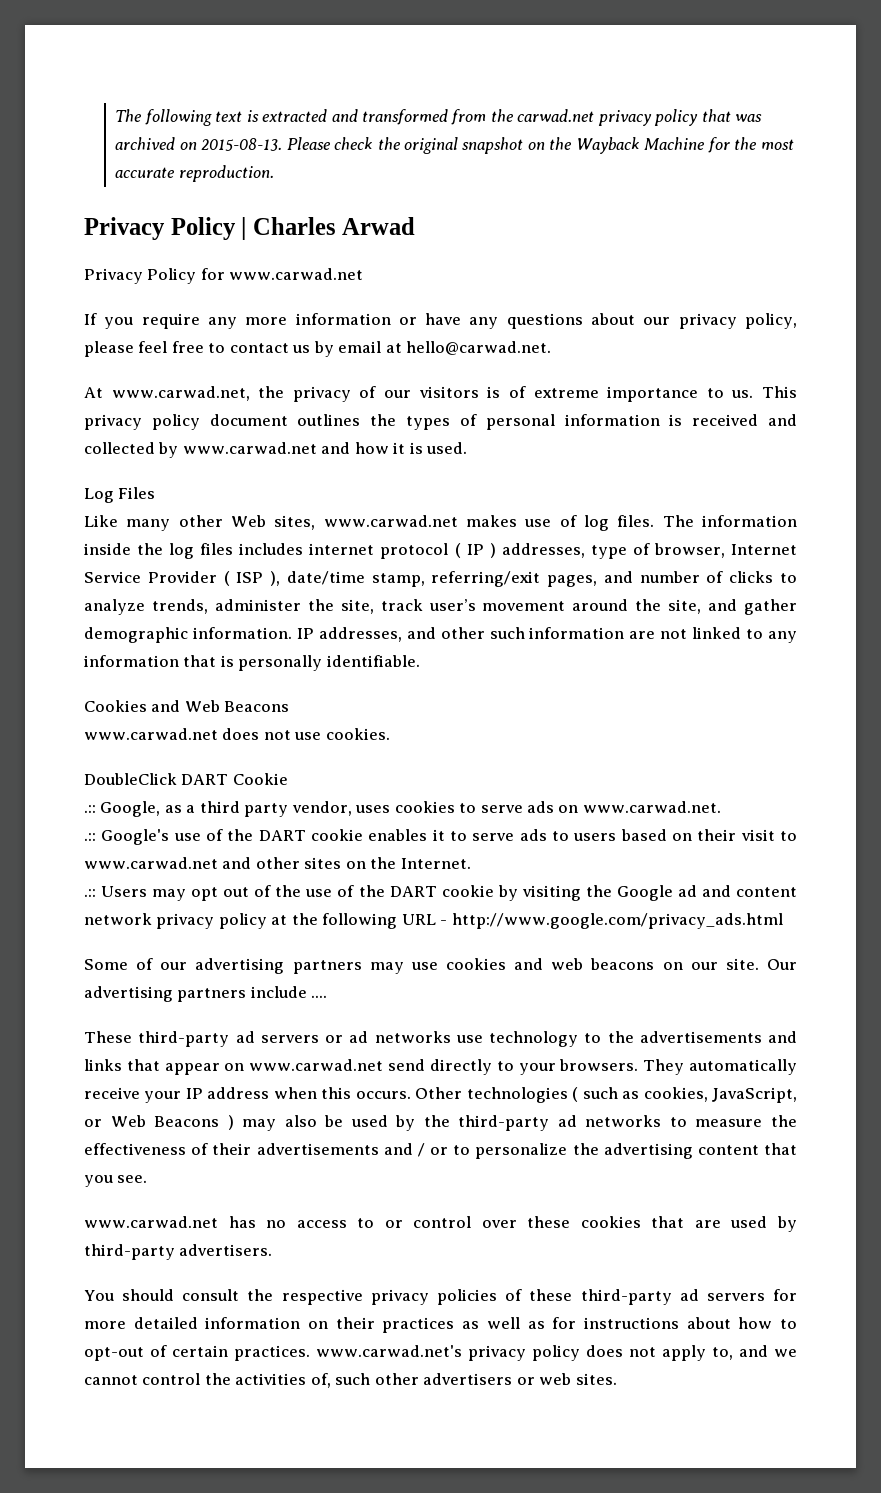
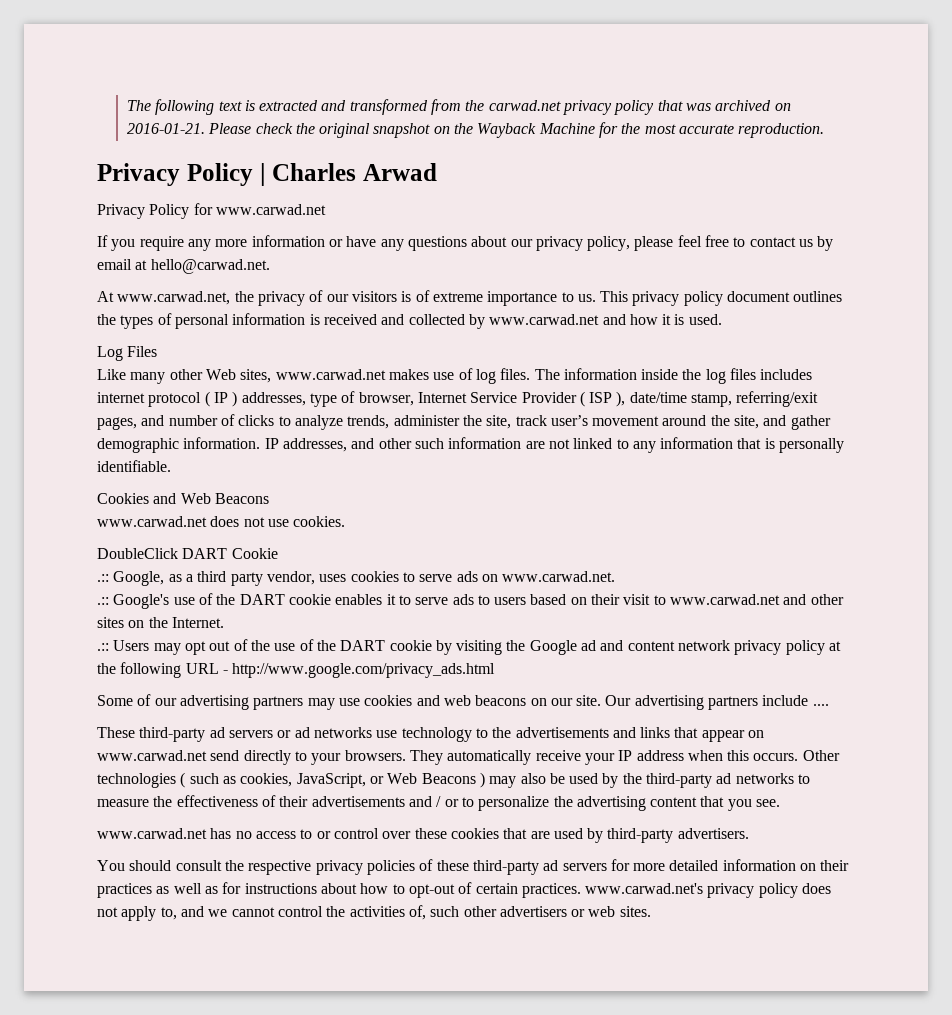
- The following text is extracted and transformed from the carwad.net privacy policy that was archived on 2015-08-13.
+ The following text is extracted and transformed from the carwad.net privacy policy that was archived on 2016-01-21.

